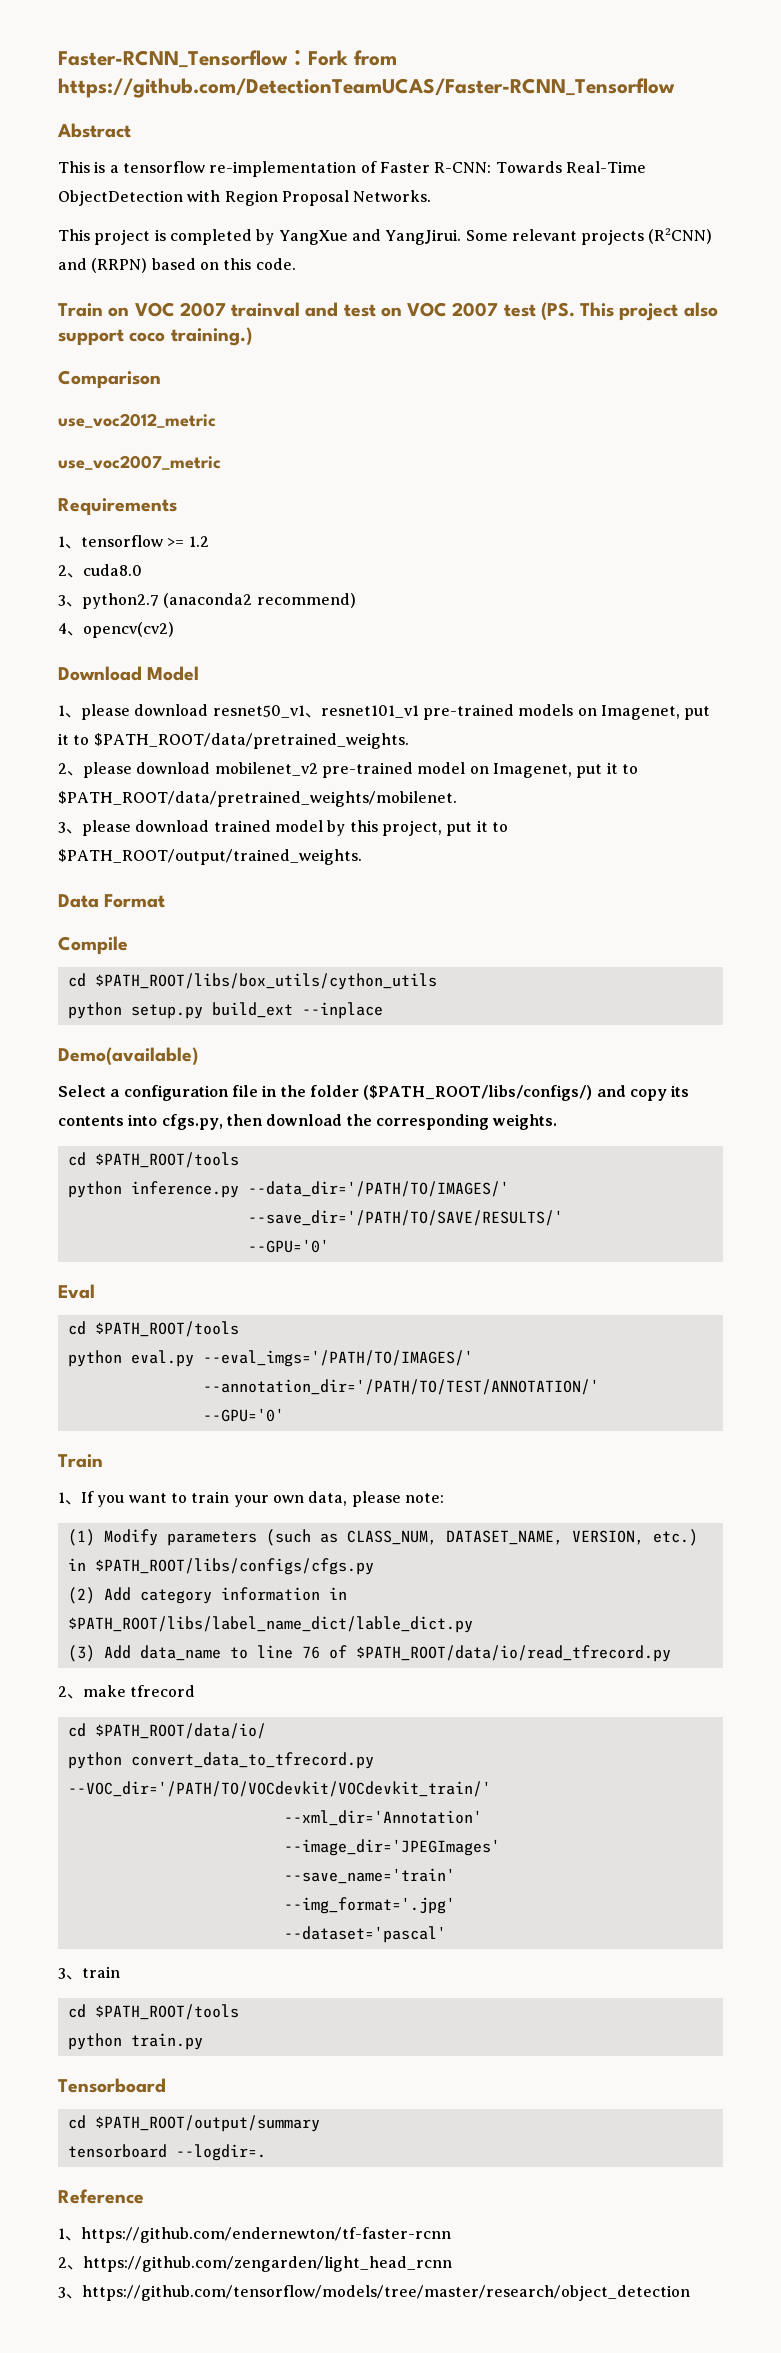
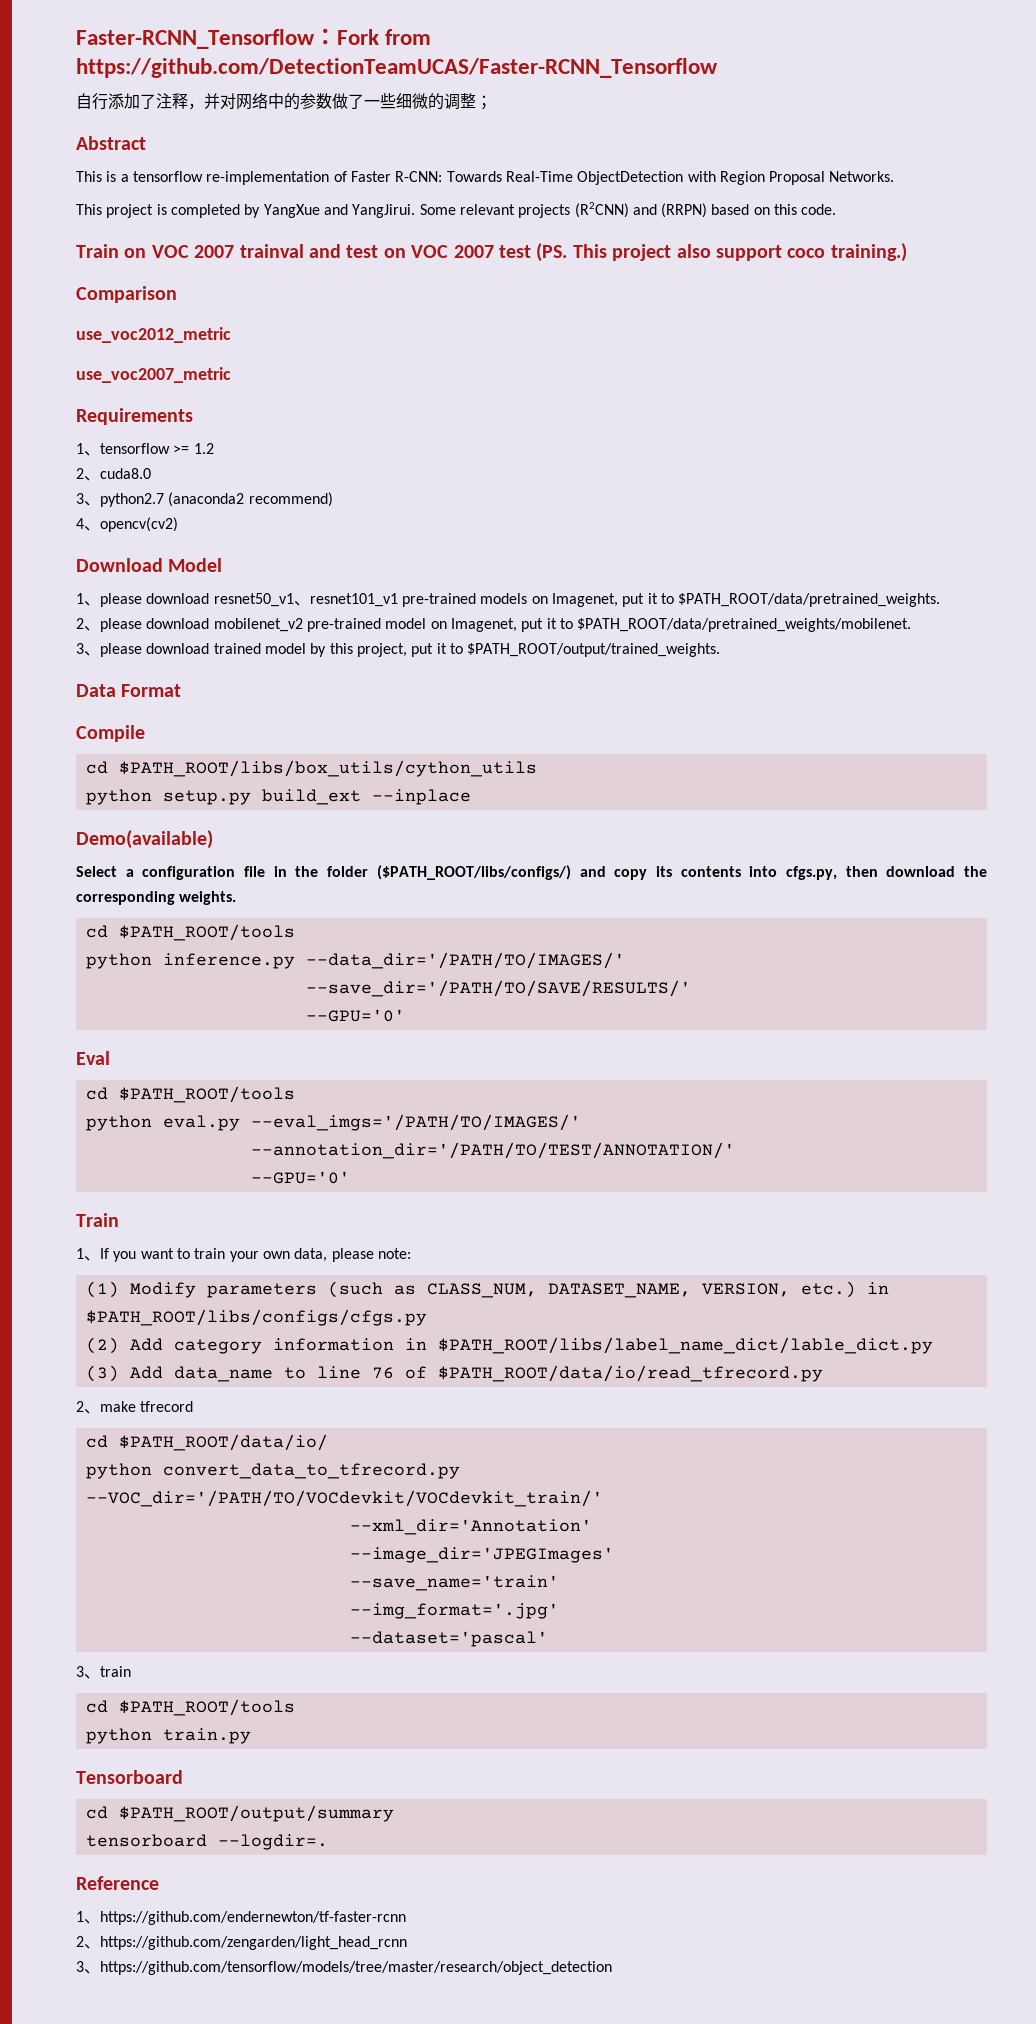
+ 自行添加了注释，并对网络中的参数做了一些细微的调整；

